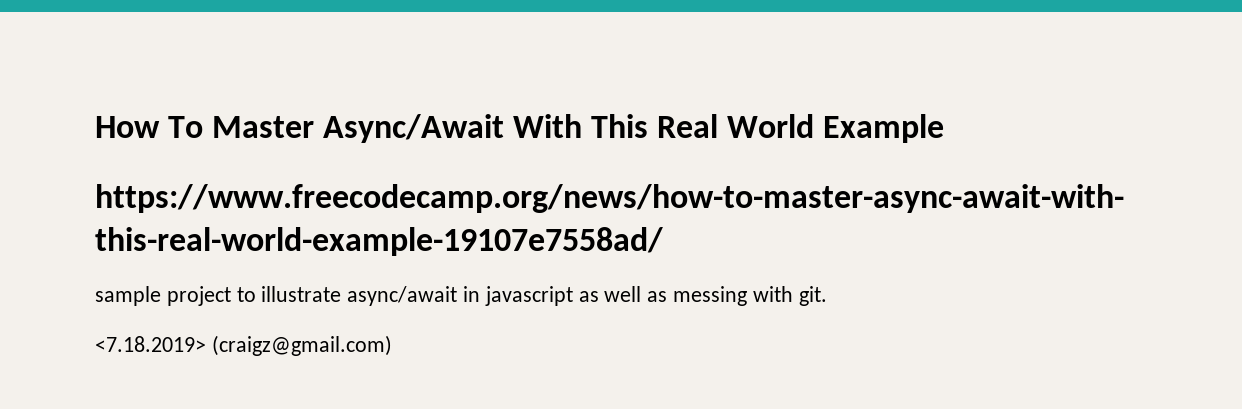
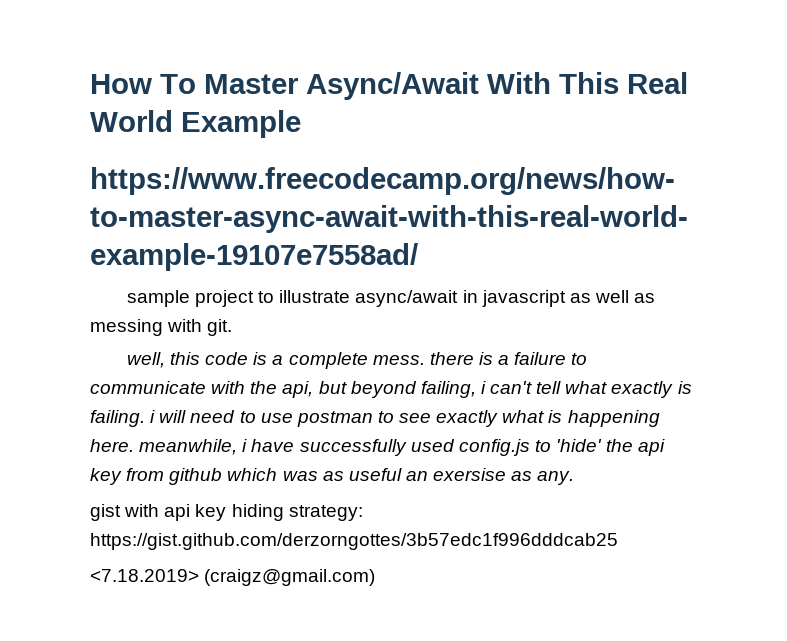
+ well, this code is a complete mess. there is a failure to communicate with the api, but beyond failing, i can't tell what exactly is failing. i will need to use postman to see exactly what is happening here. meanwhile, i have successfully used config.js to 'hide' the api key from github which was as useful an exersise as any.
+ gist with api key hiding strategy: https://gist.github.com/derzorngottes/3b57edc1f996dddcab25

